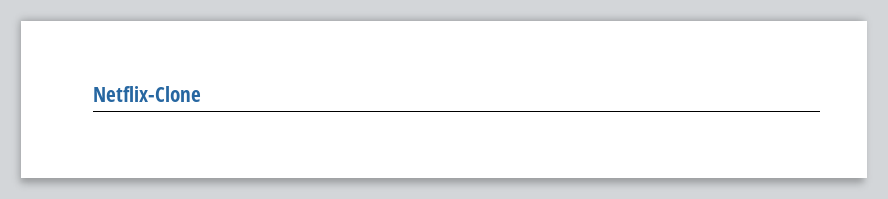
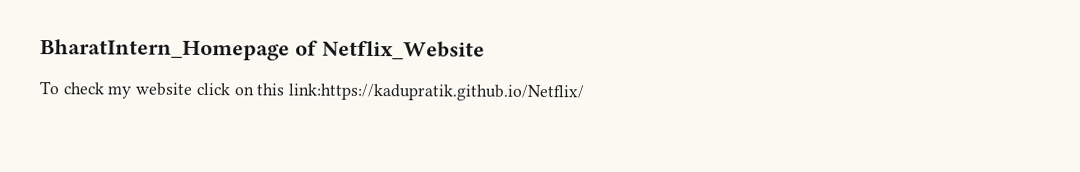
- Netflix-Clone
+ BharatIntern_Homepage of Netflix_Website
+ To check my website click on this link:https://kadupratik.github.io/Netflix/

